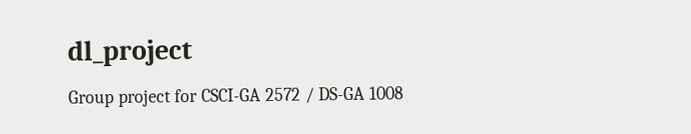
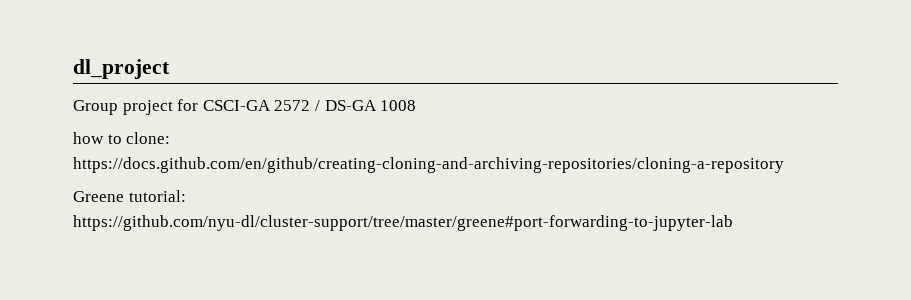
+ how to clone: https://docs.github.com/en/github/creating-cloning-and-archiving-repositories/cloning-a-repository
+ Greene tutorial: https://github.com/nyu-dl/cluster-support/tree/master/greene#port-forwarding-to-jupyter-lab

